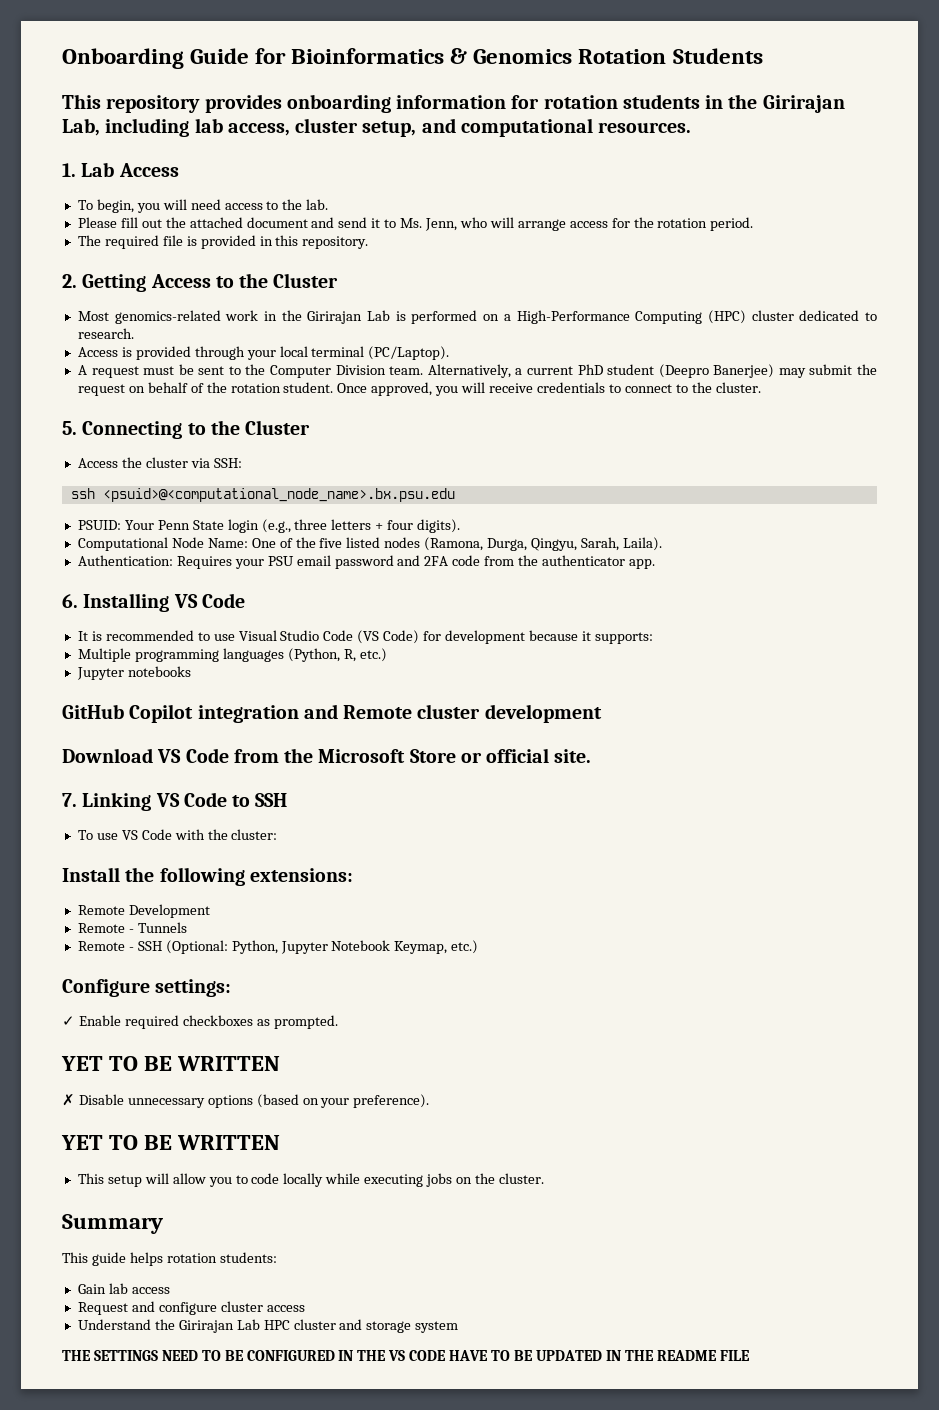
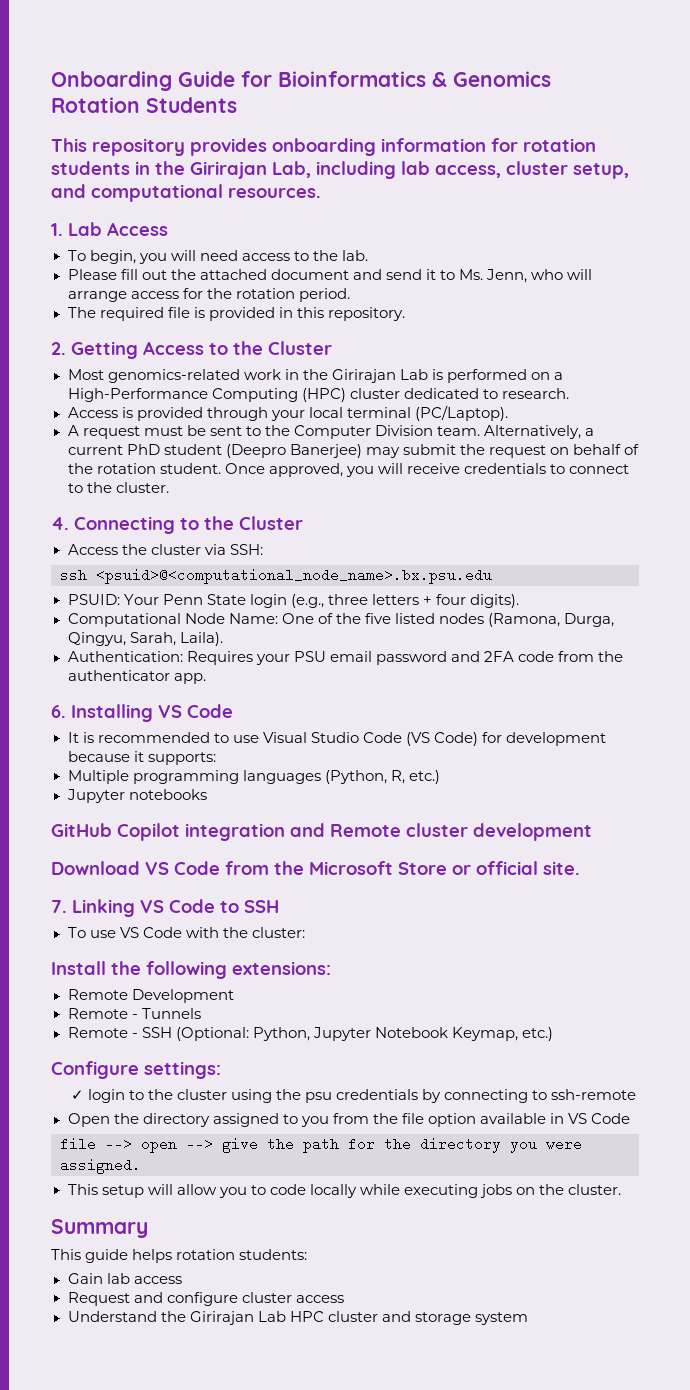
- 5. Connecting to the Cluster
+ 4. Connecting to the Cluster
- ✓ Enable required checkboxes as prompted.
- YET TO BE WRITTEN
- ✗ Disable unnecessary options (based on your preference).
- YET TO BE WRITTEN
+ ✓ login to the cluster using the psu credentials by connecting to ssh-remote
+ Open the directory assigned to you from the file option available in VS Code
+ file --> open --> give the path for the directory you were assigned.
- THE SETTINGS NEED TO BE CONFIGURED IN THE VS CODE HAVE TO BE UPDATED IN THE README FILE

